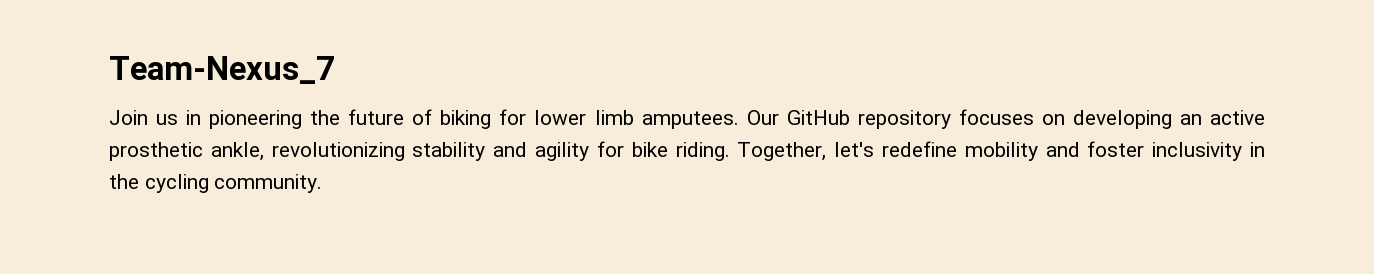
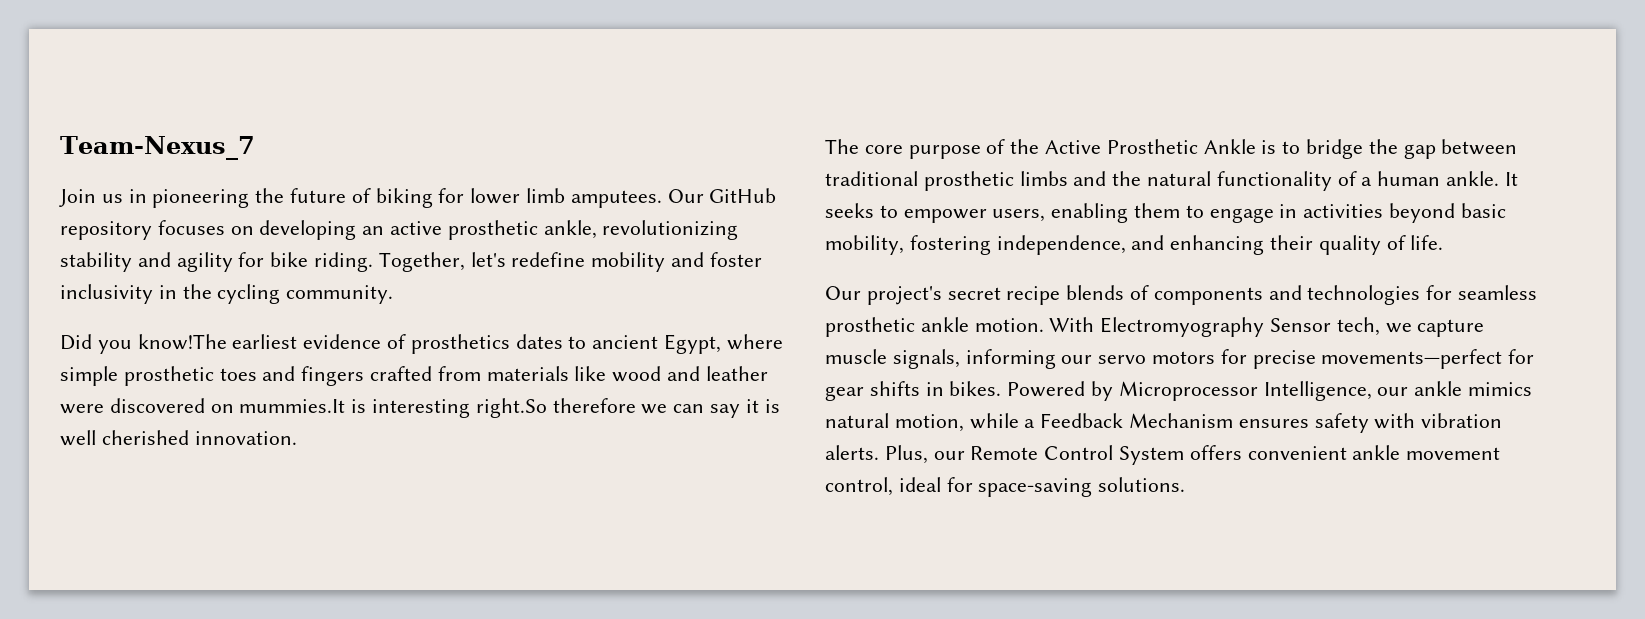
+ Did you know!The earliest evidence of prosthetics dates to ancient Egypt, where simple prosthetic toes and fingers crafted from materials like wood and leather were discovered on mummies.It is interesting right.So therefore we can say it is well cherished innovation.
+ The core purpose of the Active Prosthetic Ankle is to bridge the gap between traditional prosthetic limbs and the natural functionality of a human ankle. It seeks to empower users, enabling them to engage in activities beyond basic mobility, fostering independence, and enhancing their quality of life.
+ Our project's secret recipe blends of components and technologies for seamless prosthetic ankle motion. With Electromyography Sensor tech, we capture muscle signals, informing our servo motors for precise movements—perfect for gear shifts in bikes. Powered by Microprocessor Intelligence, our ankle mimics natural motion, while a Feedback Mechanism ensures safety with vibration alerts. Plus, our Remote Control System offers convenient ankle movement control, ideal for space-saving solutions.

